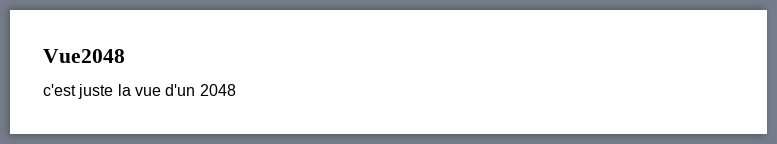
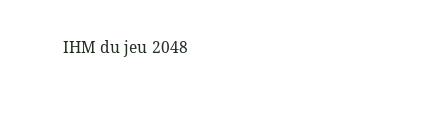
- Vue2048
- c'est juste la vue d'un 2048
+ IHM du jeu 2048

